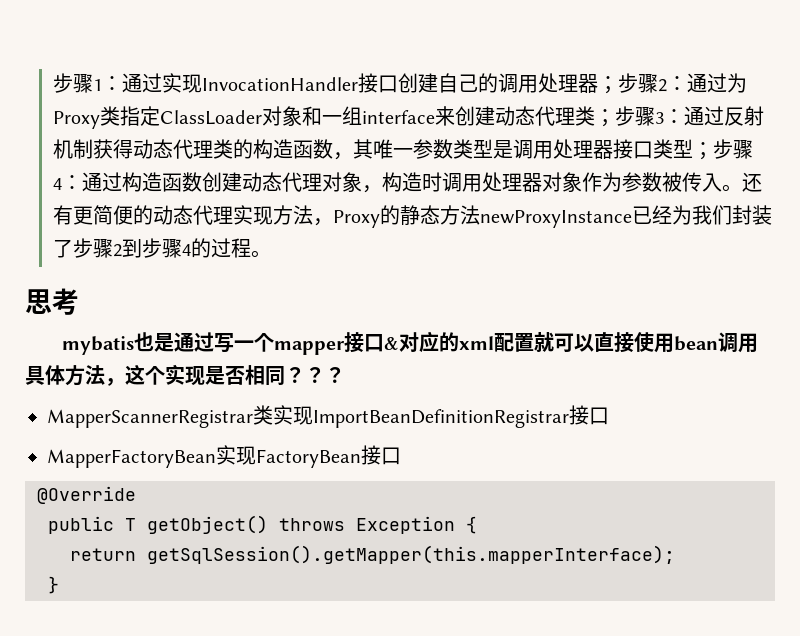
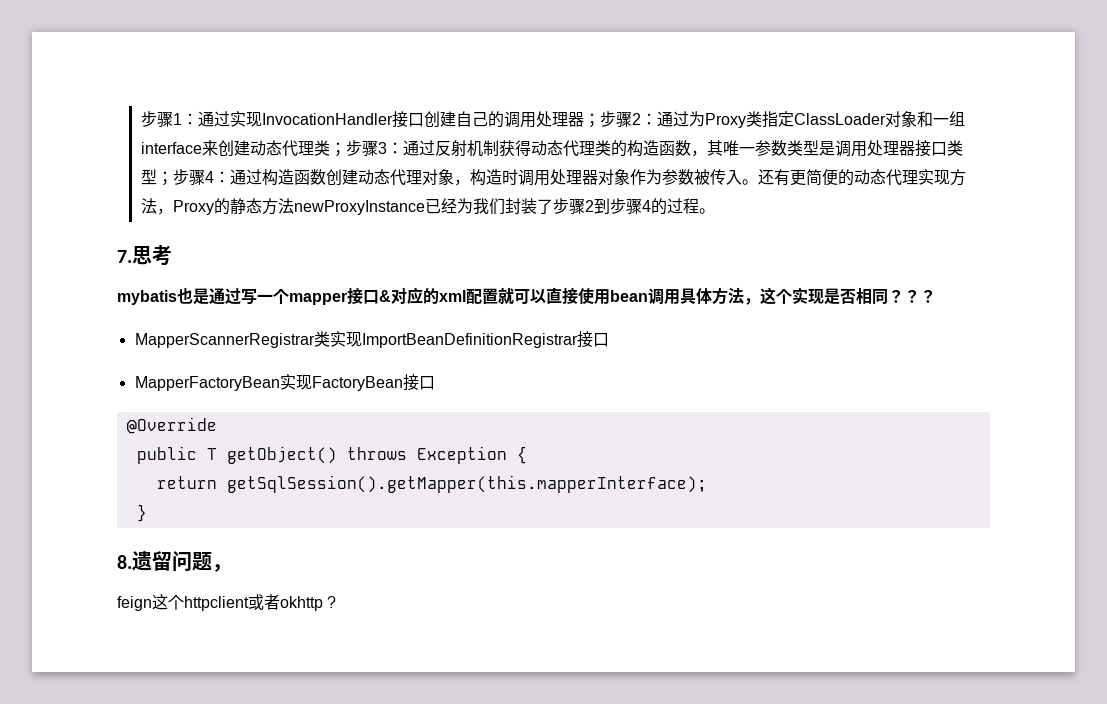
- 思考
+ 7.思考
+ 8.遗留问题，
+ feign这个httpclient或者okhttp ?

